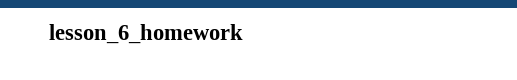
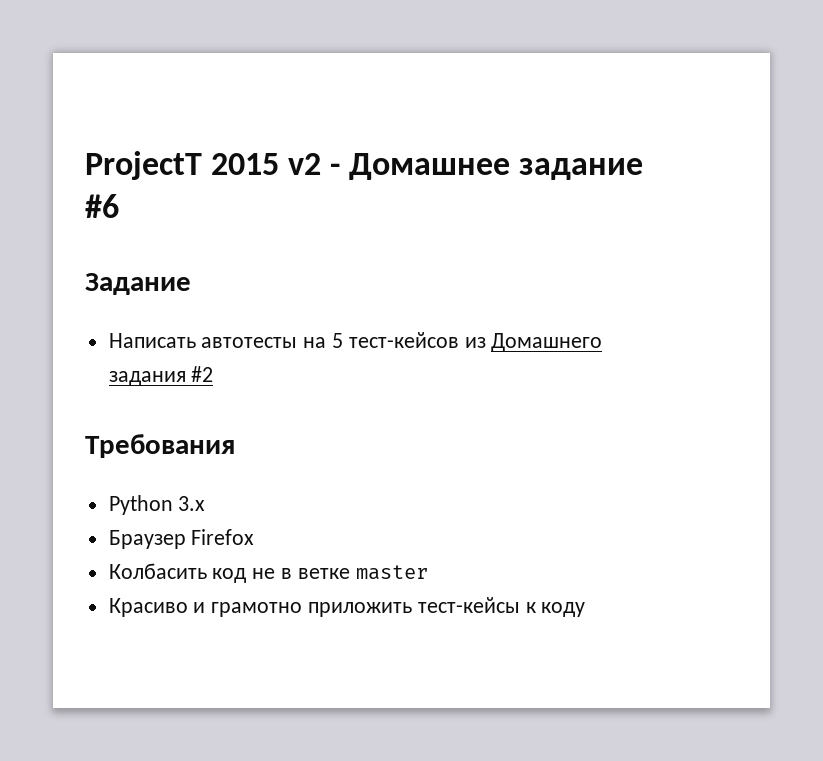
- lesson_6_homework
+ ProjectT 2015 v2 - Домашнее задание #6
+ Задание
+ Написать автотесты на 5 тест-кейсов из Домашнего задания #2
+ Требования
+ Python 3.x
+ Браузер Firefox
+ Колбасить код не в ветке master
+ Красиво и грамотно приложить тест-кейсы к коду

